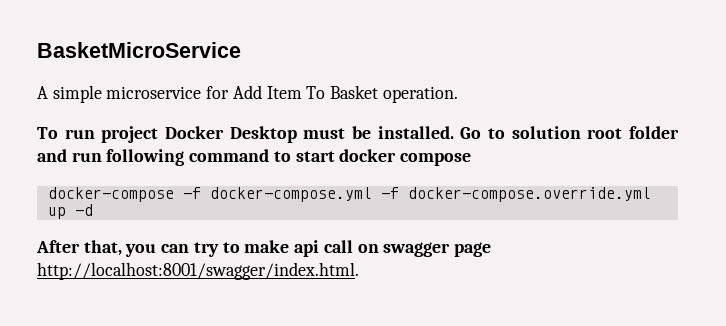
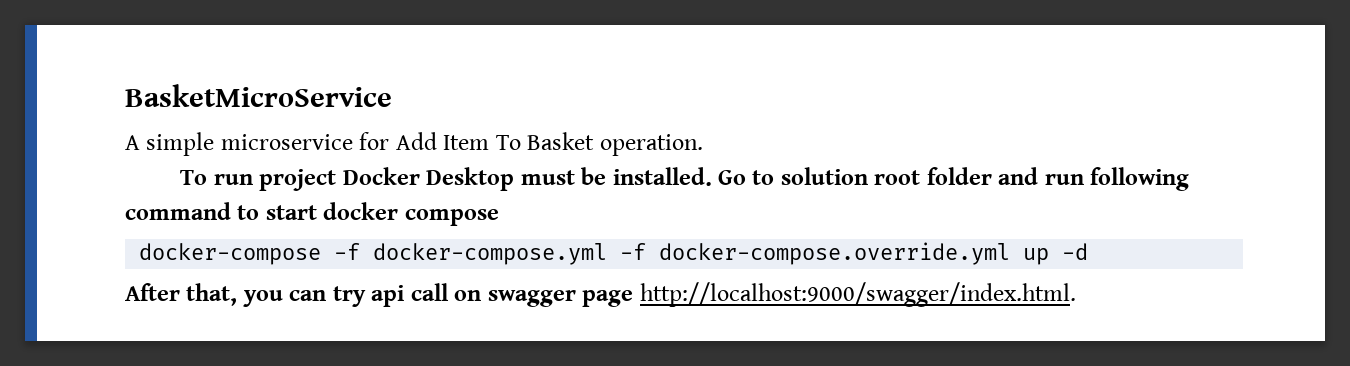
- After that, you can try to make api call on swagger page http://localhost:8001/swagger/index.html.
+ After that, you can try api call on swagger page http://localhost:9000/swagger/index.html.

